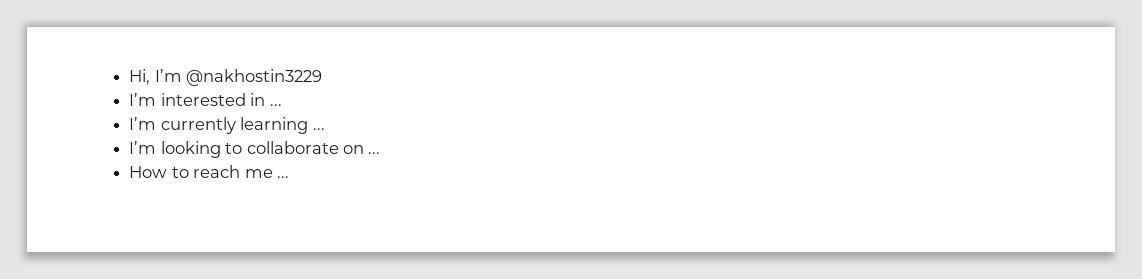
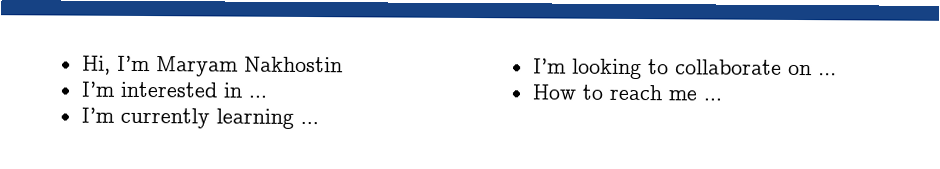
- Hi, I’m @nakhostin3229
+ Hi, I’m Maryam Nakhostin

